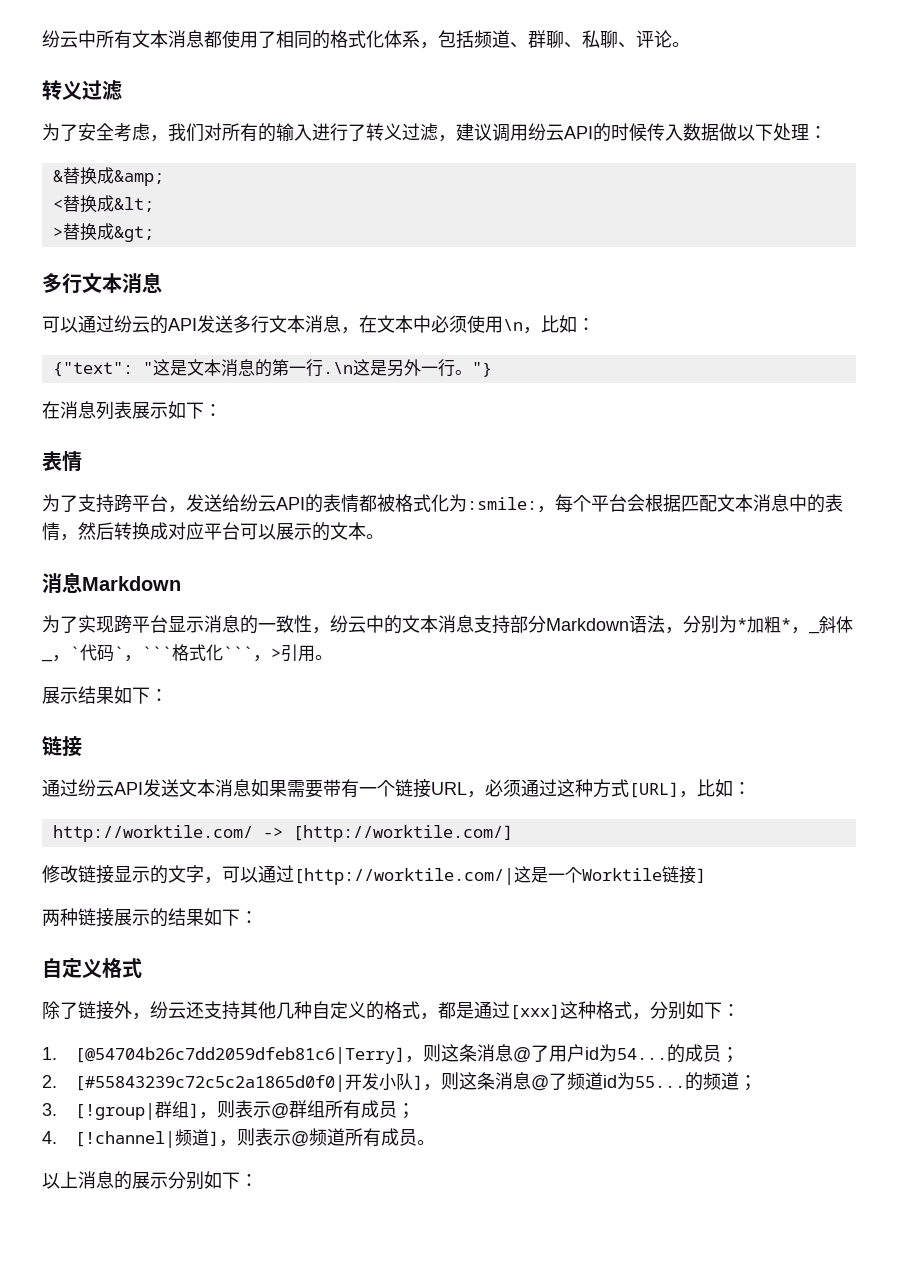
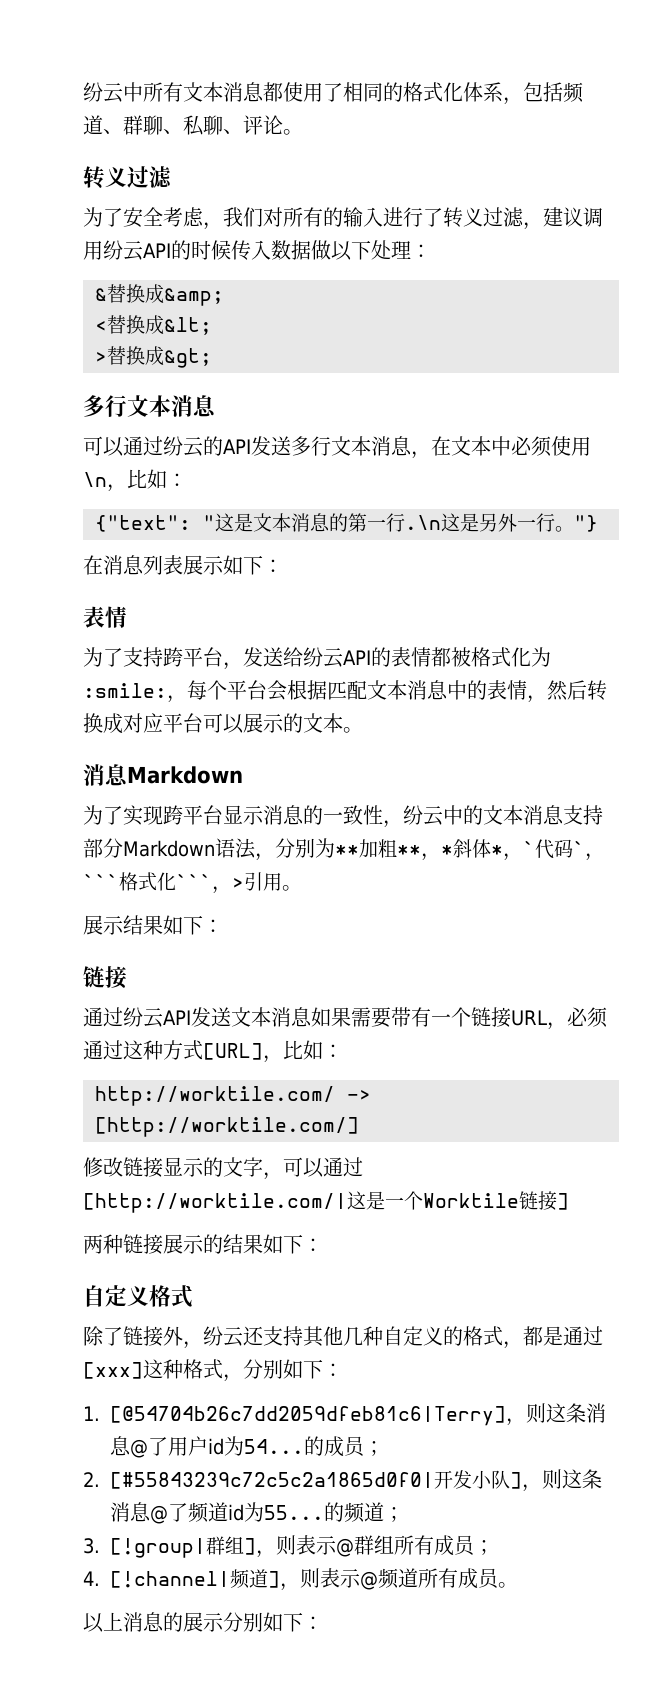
- 为了实现跨平台显示消息的一致性，纷云中的文本消息支持部分Markdown语法，分别为*加粗*，_斜体_，`代码`，```格式化```，>引用。
+ 为了实现跨平台显示消息的一致性，纷云中的文本消息支持部分Markdown语法，分别为**加粗**，*斜体*，`代码`，```格式化```，>引用。

